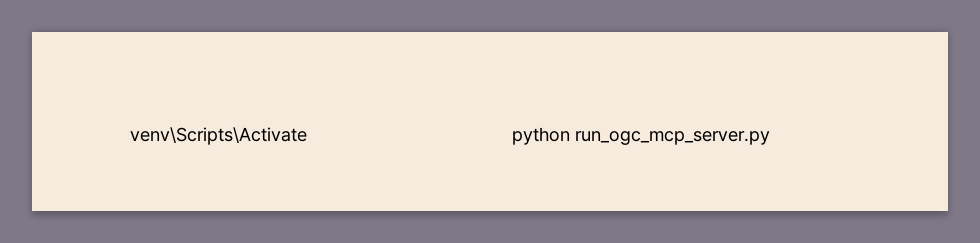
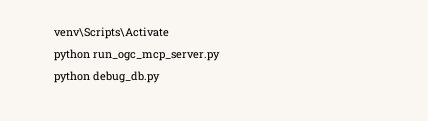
+ python debug_db.py

